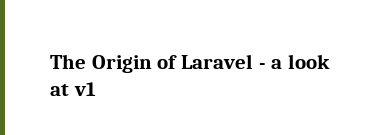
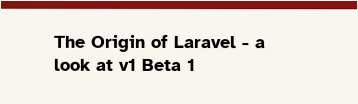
- The Origin of Laravel - a look at v1
+ The Origin of Laravel - a look at v1 Beta 1

